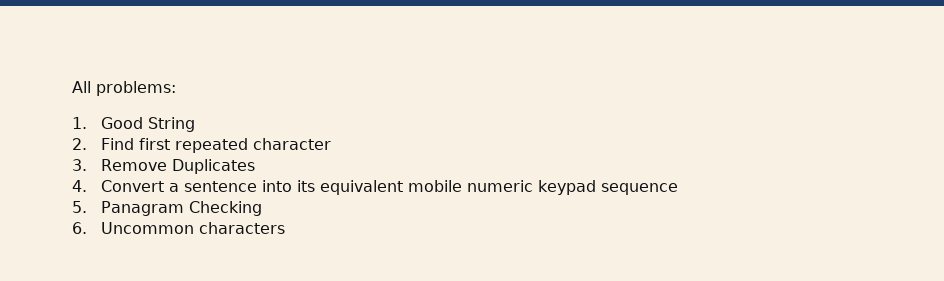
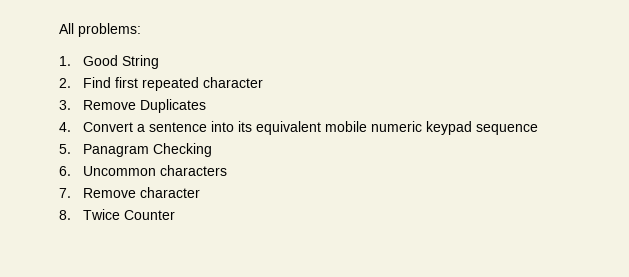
+ 7. Remove character
+ 8. Twice Counter

